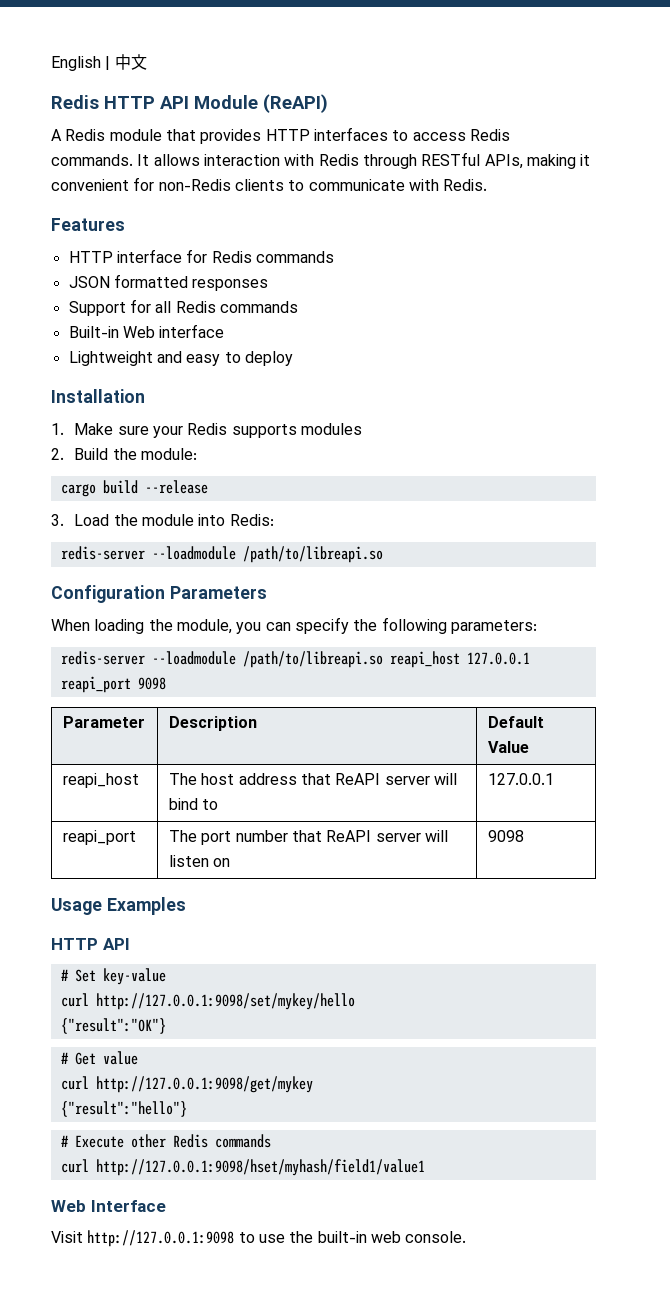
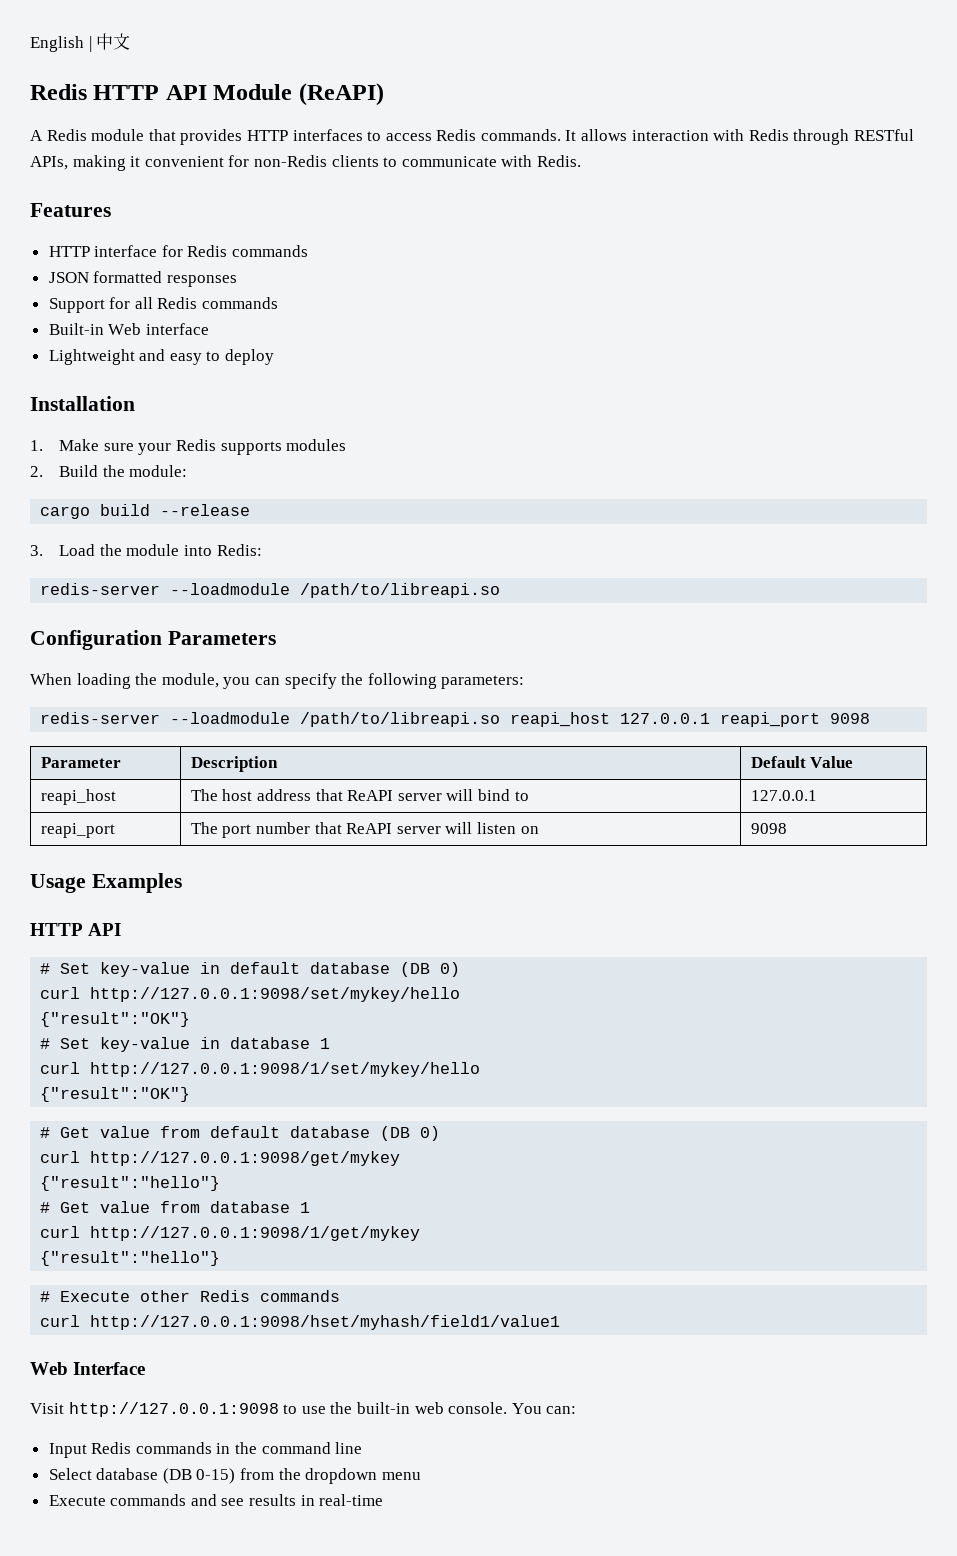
- # Set key-value
+ # Set key-value in default database (DB 0)
  curl http://127.0.0.1:9098/set/mykey/hello
  {"result":"OK"}
- # Get value
+ # Set key-value in database 1
+ curl http://127.0.0.1:9098/1/set/mykey/hello
+ {"result":"OK"}
+ # Get value from default database (DB 0)
  curl http://127.0.0.1:9098/get/mykey
+ {"result":"hello"}
+ # Get value from database 1
+ curl http://127.0.0.1:9098/1/get/mykey
+ You can:
+ Input Redis commands in the command line
+ Select database (DB 0-15) from the dropdown menu
+ Execute commands and see results in real-time

